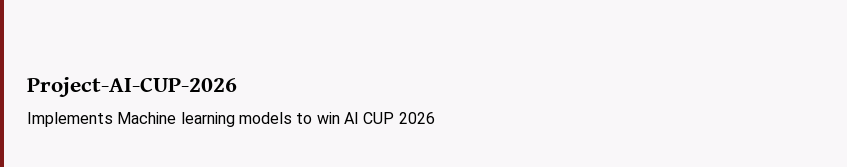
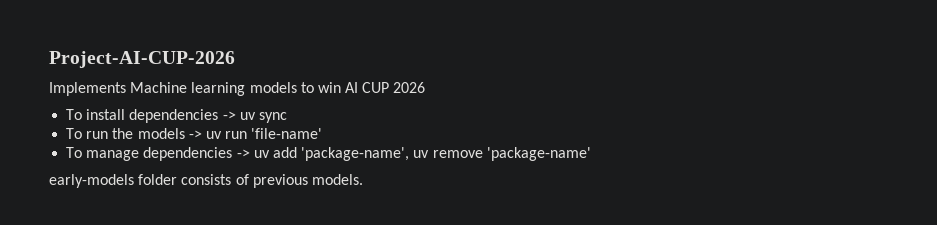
+ To install dependencies -> uv sync
+ To run the models -> uv run 'file-name'
+ To manage dependencies -> uv add 'package-name', uv remove 'package-name'
+ early-models folder consists of previous models.

